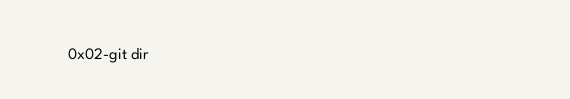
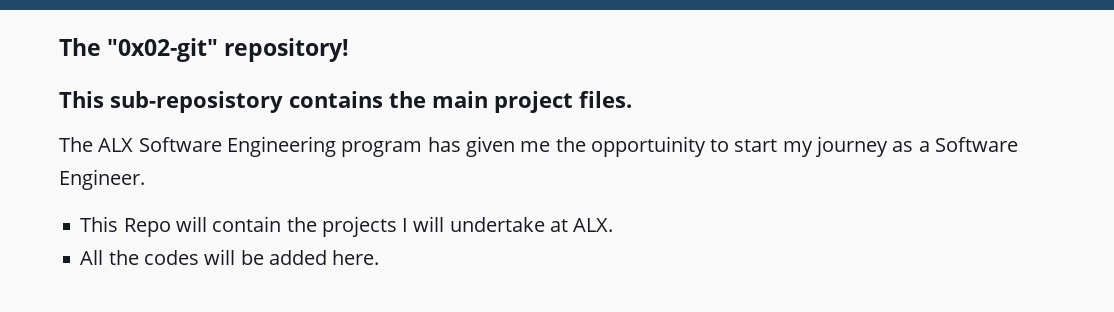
- 0x02-git dir
+ The "0x02-git" repository!
+ This sub-reposistory contains the main project files.
+ The ALX Software Engineering program has given me the opportuinity to start my journey as a Software Engineer.
+ This Repo will contain the projects I will undertake at ALX.
+ All the codes will be added here.

